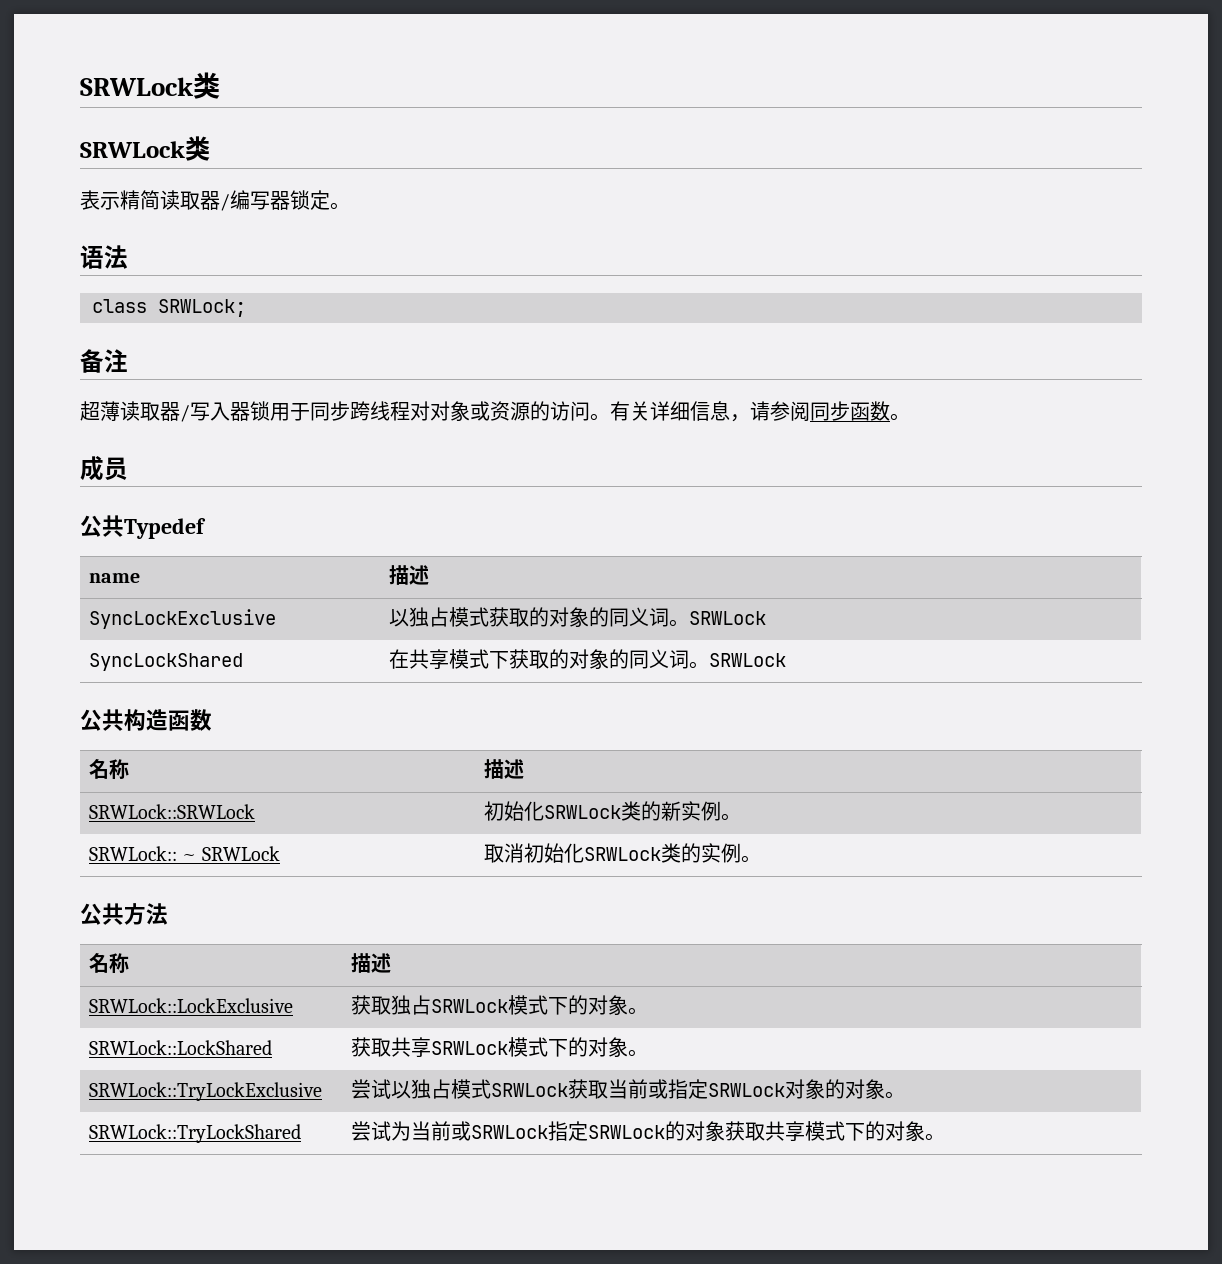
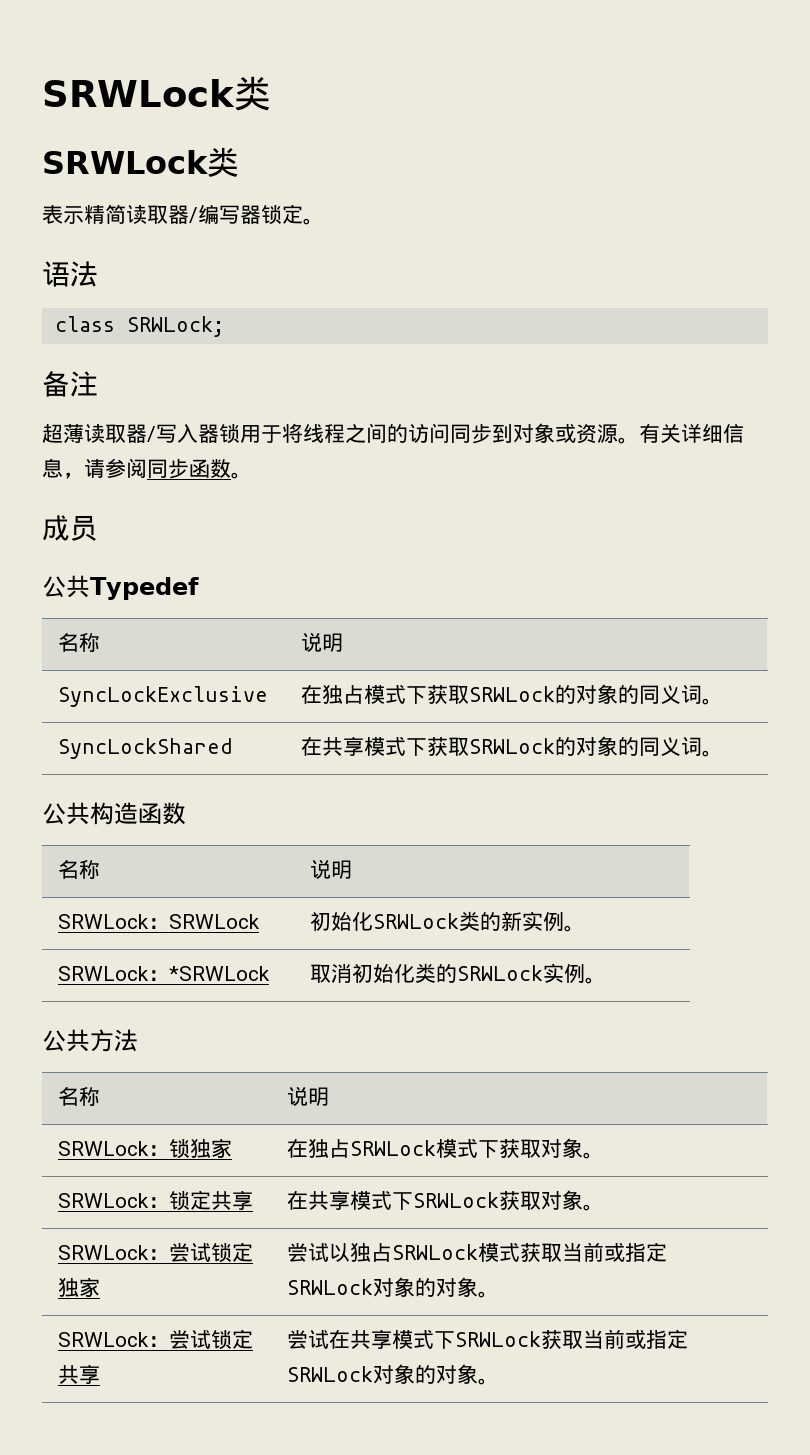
- 超薄读取器/写入器锁用于同步跨线程对对象或资源的访问。
+ 超薄读取器/写入器锁用于将线程之间的访问同步到对象或资源。
  公共Typedef
- name | 描述
+ 名称 | 说明
- SyncLockExclusive | 以独占模式获取的对象的同义词。SRWLock
+ SyncLockExclusive | 在独占模式下获取SRWLock的对象的同义词。
- SyncLockShared | 在共享模式下获取的对象的同义词。SRWLock
+ SyncLockShared | 在共享模式下获取SRWLock的对象的同义词。
  公共构造函数
- 名称 | 描述
- SRWLock::SRWLock | 初始化SRWLock类的新实例。
+ 名称 | 说明
+ SRWLock：SRWLock | 初始化SRWLock类的新实例。
- SRWLock:: ~ SRWLock | 取消初始化SRWLock类的实例。
+ SRWLock：*SRWLock | 取消初始化类的SRWLock实例。
  公共方法
- 名称 | 描述
- SRWLock::LockExclusive | 获取独占SRWLock模式下的对象。
- SRWLock::LockShared | 获取共享SRWLock模式下的对象。
- SRWLock::TryLockExclusive | 尝试以独占模式SRWLock获取当前或指定SRWLock对象的对象。
+ 名称 | 说明
+ SRWLock：锁独家 | 在独占SRWLock模式下获取对象。
+ SRWLock：锁定共享 | 在共享模式下SRWLock获取对象。
+ SRWLock：尝试锁定独家 | 尝试以独占SRWLock模式获取当前或指定SRWLock对象的对象。
+ SRWLock：尝试锁定共享 | 尝试在共享模式下SRWLock获取当前或指定SRWLock对象的对象。
- SRWLock::TryLockShared | 尝试为当前或SRWLock指定SRWLock的对象获取共享模式下的对象。

